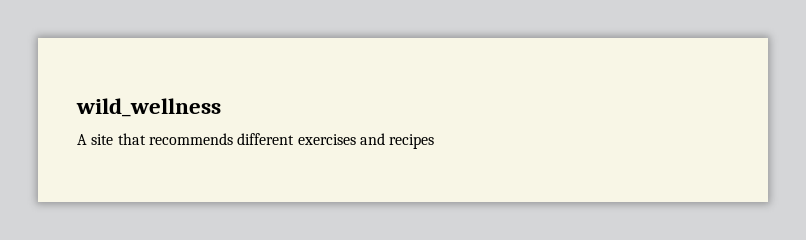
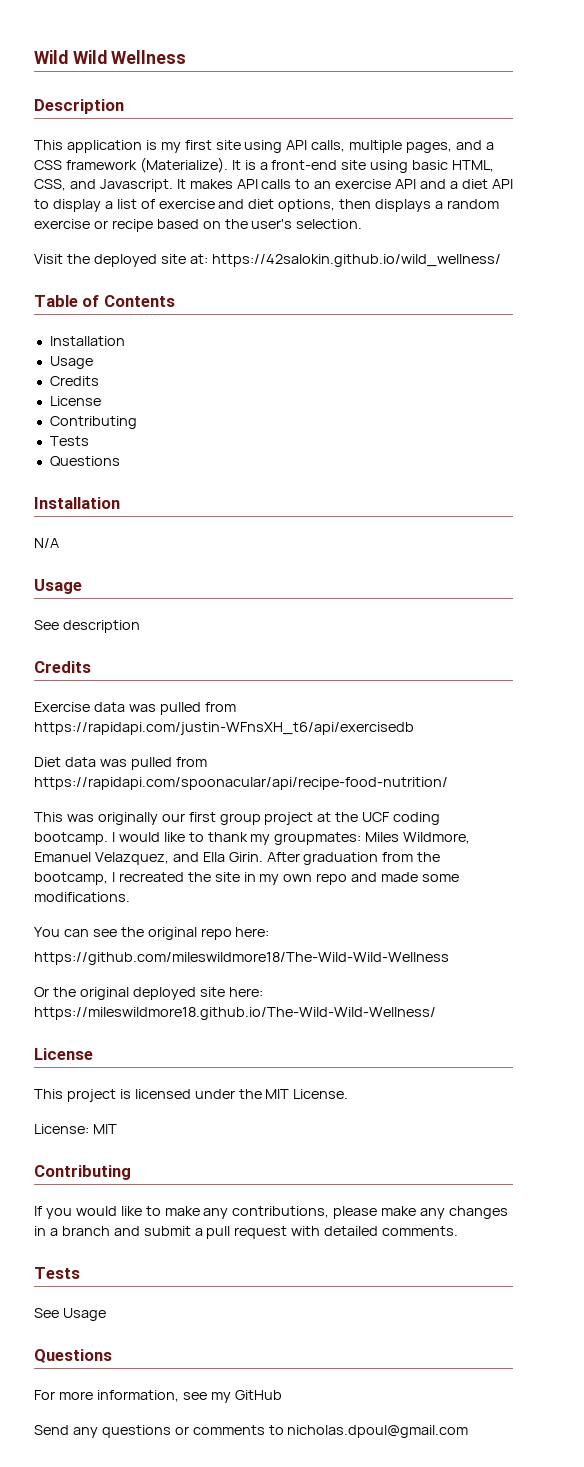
- wild_wellness
- A site that recommends different exercises and recipes
+ Wild Wild Wellness
+ Description
+ This application is my first site using API calls, multiple pages, and a CSS framework (Materialize). It is a front-end site using basic HTML, CSS, and Javascript. It makes API calls to an exercise API and a diet API to display a list of exercise and diet options, then displays a random exercise or recipe based on the user's selection.
+ Visit the deployed site at: https://42salokin.github.io/wild_wellness/
+ Table of Contents
+ Installation
+ Usage
+ Credits
+ License
+ Contributing
+ Tests
+ Questions
+ Installation
+ N/A
+ Usage
+ See description
+ Credits
+ Exercise data was pulled from https://rapidapi.com/justin-WFnsXH_t6/api/exercisedb
+ Diet data was pulled from https://rapidapi.com/spoonacular/api/recipe-food-nutrition/
+ This was originally our first group project at the UCF coding bootcamp. I would like to thank my groupmates: Miles Wildmore, Emanuel Velazquez, and Ella Girin. After graduation from the bootcamp, I recreated the site in my own repo and made some modifications.
+ You can see the original repo here:
+ https://github.com/mileswildmore18/The-Wild-Wild-Wellness
+ Or the original deployed site here: https://mileswildmore18.github.io/The-Wild-Wild-Wellness/
+ License
+ This project is licensed under the MIT License.
+ License: MIT
+ Contributing
+ If you would like to make any contributions, please make any changes in a branch and submit a pull request with detailed comments.
+ Tests
+ See Usage
+ Questions
+ For more information, see my GitHub
+ Send any questions or comments to nicholas.dpoul@gmail.com

